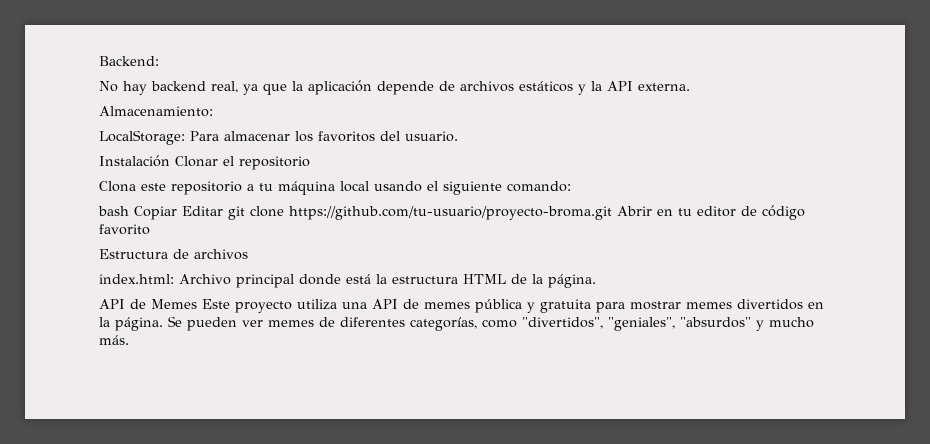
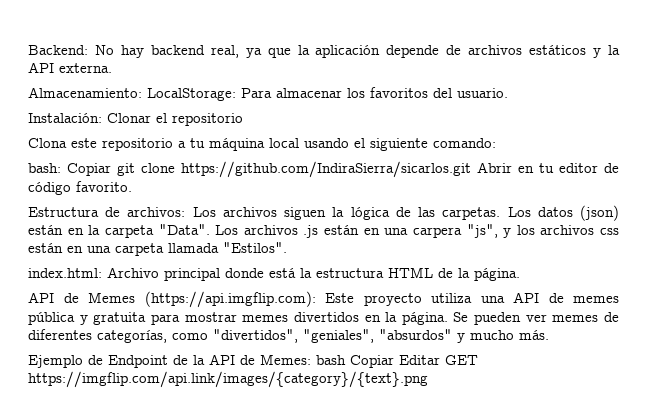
- Backend:
- No hay backend real, ya que la aplicación depende de archivos estáticos y la API externa.
+ Backend: No hay backend real, ya que la aplicación depende de archivos estáticos y la API externa.
- Almacenamiento:
- LocalStorage: Para almacenar los favoritos del usuario.
+ Almacenamiento: LocalStorage: Para almacenar los favoritos del usuario.
- Instalación Clonar el repositorio
+ Instalación: Clonar el repositorio
- bash Copiar Editar git clone https://github.com/tu-usuario/proyecto-broma.git Abrir en tu editor de código favorito
+ bash: Copiar git clone https://github.com/IndiraSierra/sicarlos.git Abrir en tu editor de código favorito.
- Estructura de archivos
+ Estructura de archivos: Los archivos siguen la lógica de las carpetas. Los datos (json) están en la carpeta "Data". Los archivos .js están en una carpera "js", y los archivos css están en una carpeta llamada "Estilos".
- API de Memes Este proyecto utiliza una API de memes pública y gratuita para mostrar memes divertidos en la página.
+ API de Memes (https://api.imgflip.com): Este proyecto utiliza una API de memes pública y gratuita para mostrar memes divertidos en la página.
+ Ejemplo de Endpoint de la API de Memes: bash Copiar Editar GET https://imgflip.com/api.link/images/{category}/{text}.png

